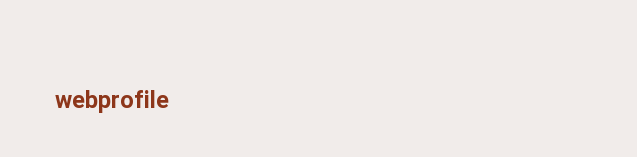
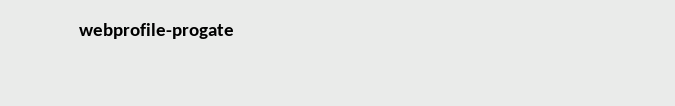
- webprofile
+ webprofile-progate

